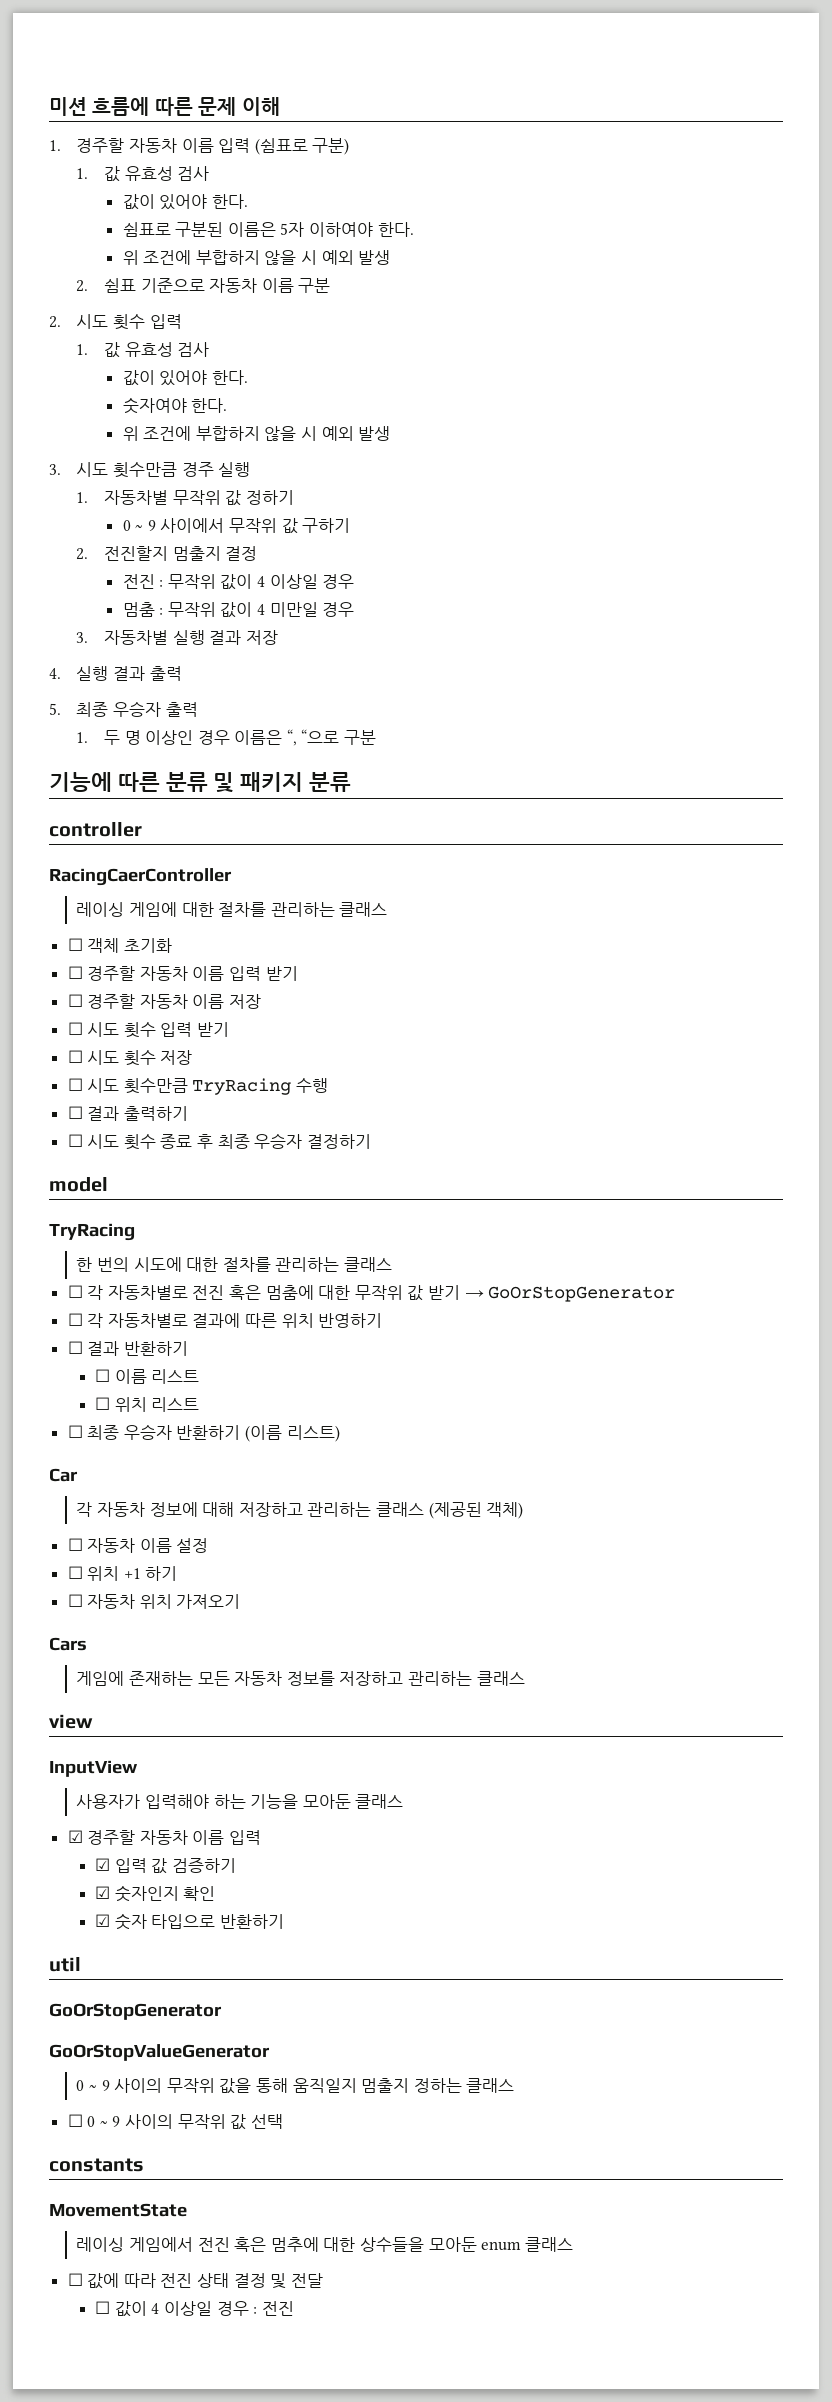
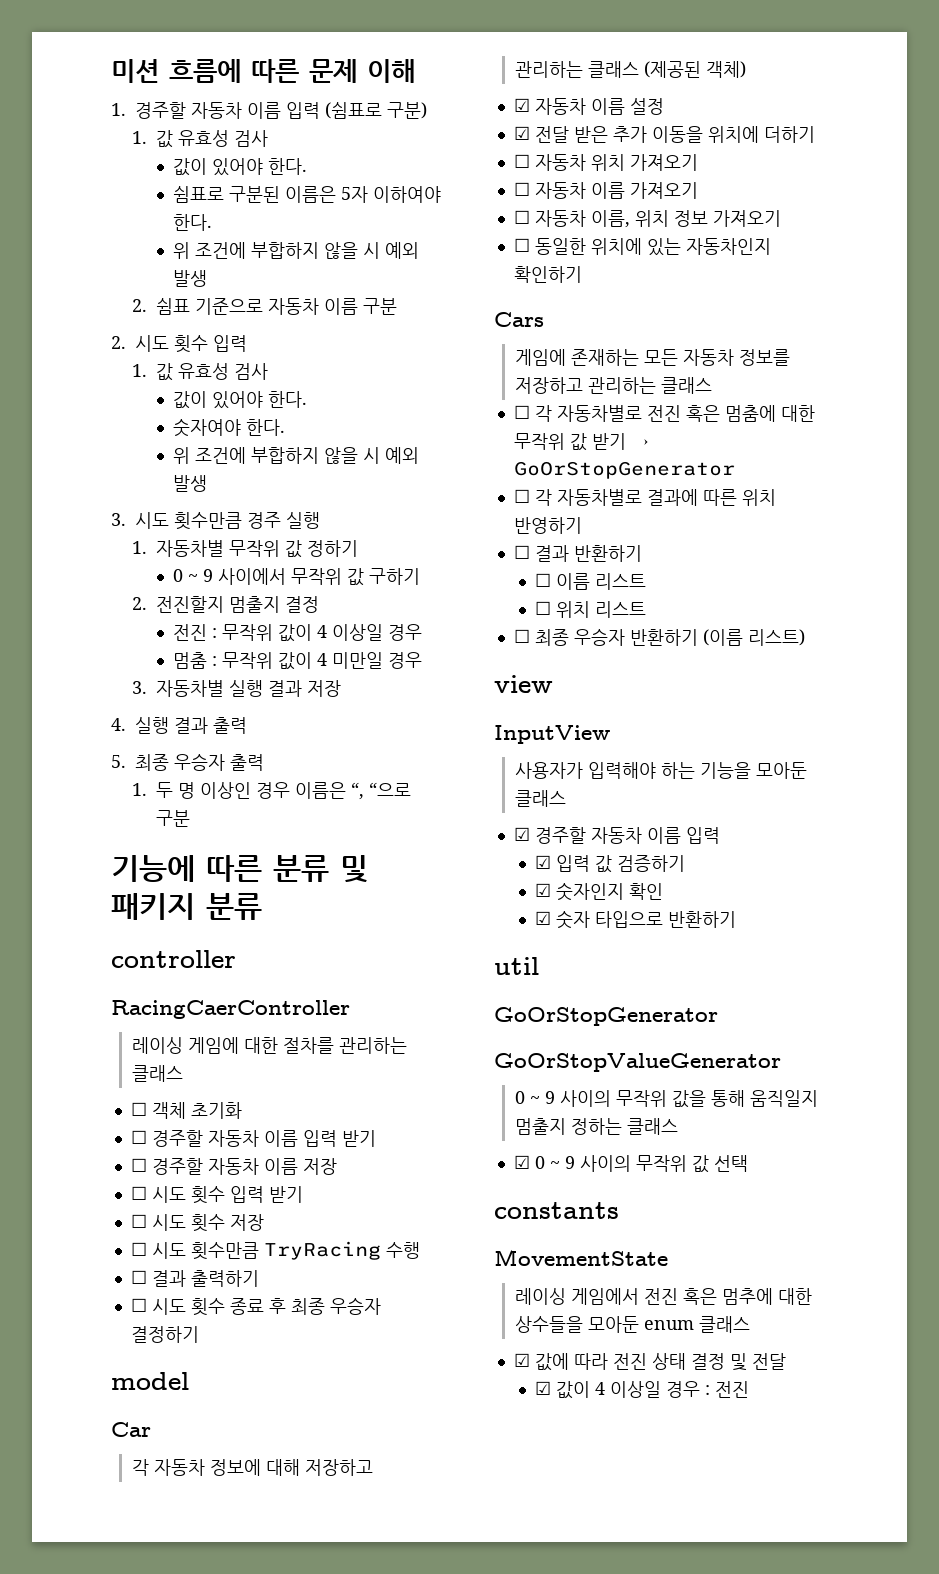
  model
- TryRacing
- 한 번의 시도에 대한 절차를 관리하는 클래스
+ Car
+ 각 자동차 정보에 대해 저장하고 관리하는 클래스 (제공된 객체)
+ ☑ 자동차 이름 설정
+ ☑ 전달 받은 추가 이동을 위치에 더하기
+ ☐ 자동차 위치 가져오기
+ ☐ 자동차 이름 가져오기
+ ☐ 자동차 이름, 위치 정보 가져오기
+ ☐ 동일한 위치에 있는 자동차인지 확인하기
+ Cars
+ 게임에 존재하는 모든 자동차 정보를 저장하고 관리하는 클래스
- Car
- 각 자동차 정보에 대해 저장하고 관리하는 클래스 (제공된 객체)
- ☐ 자동차 이름 설정
- ☐ 위치 +1 하기
- ☐ 자동차 위치 가져오기
- Cars
- 게임에 존재하는 모든 자동차 정보를 저장하고 관리하는 클래스
- ☐ 0 ~ 9 사이의 무작위 값 선택
+ ☑ 0 ~ 9 사이의 무작위 값 선택
- ☐ 값에 따라 전진 상태 결정 및 전달
+ ☑ 값에 따라 전진 상태 결정 및 전달
- ☐ 값이 4 이상일 경우 : 전진
+ ☑ 값이 4 이상일 경우 : 전진

